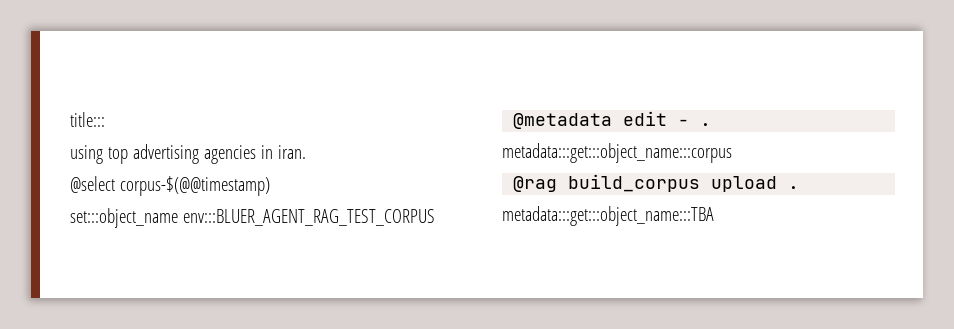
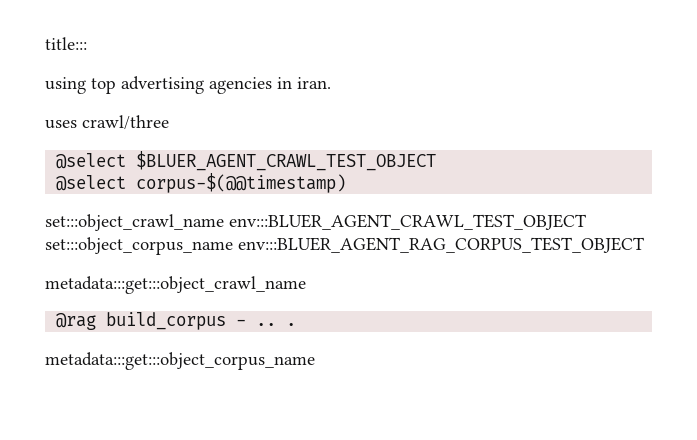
+ uses crawl/three
+ @select $BLUER_AGENT_CRAWL_TEST_OBJECT
  @select corpus-$(@@timestamp)
- set:::object_name env:::BLUER_AGENT_RAG_TEST_CORPUS
- @metadata edit - .
- metadata:::get:::object_name:::corpus
+ set:::object_crawl_name env:::BLUER_AGENT_CRAWL_TEST_OBJECT set:::object_corpus_name env:::BLUER_AGENT_RAG_CORPUS_TEST_OBJECT
+ metadata:::get:::object_crawl_name
- @rag build_corpus upload .
- metadata:::get:::object_name:::TBA
+ @rag build_corpus - .. .
+ metadata:::get:::object_corpus_name

